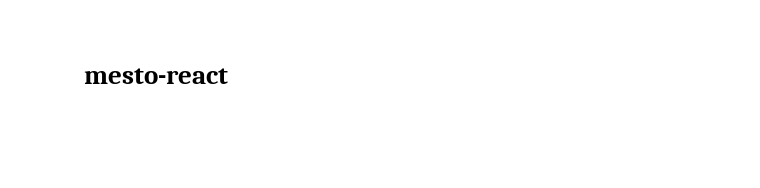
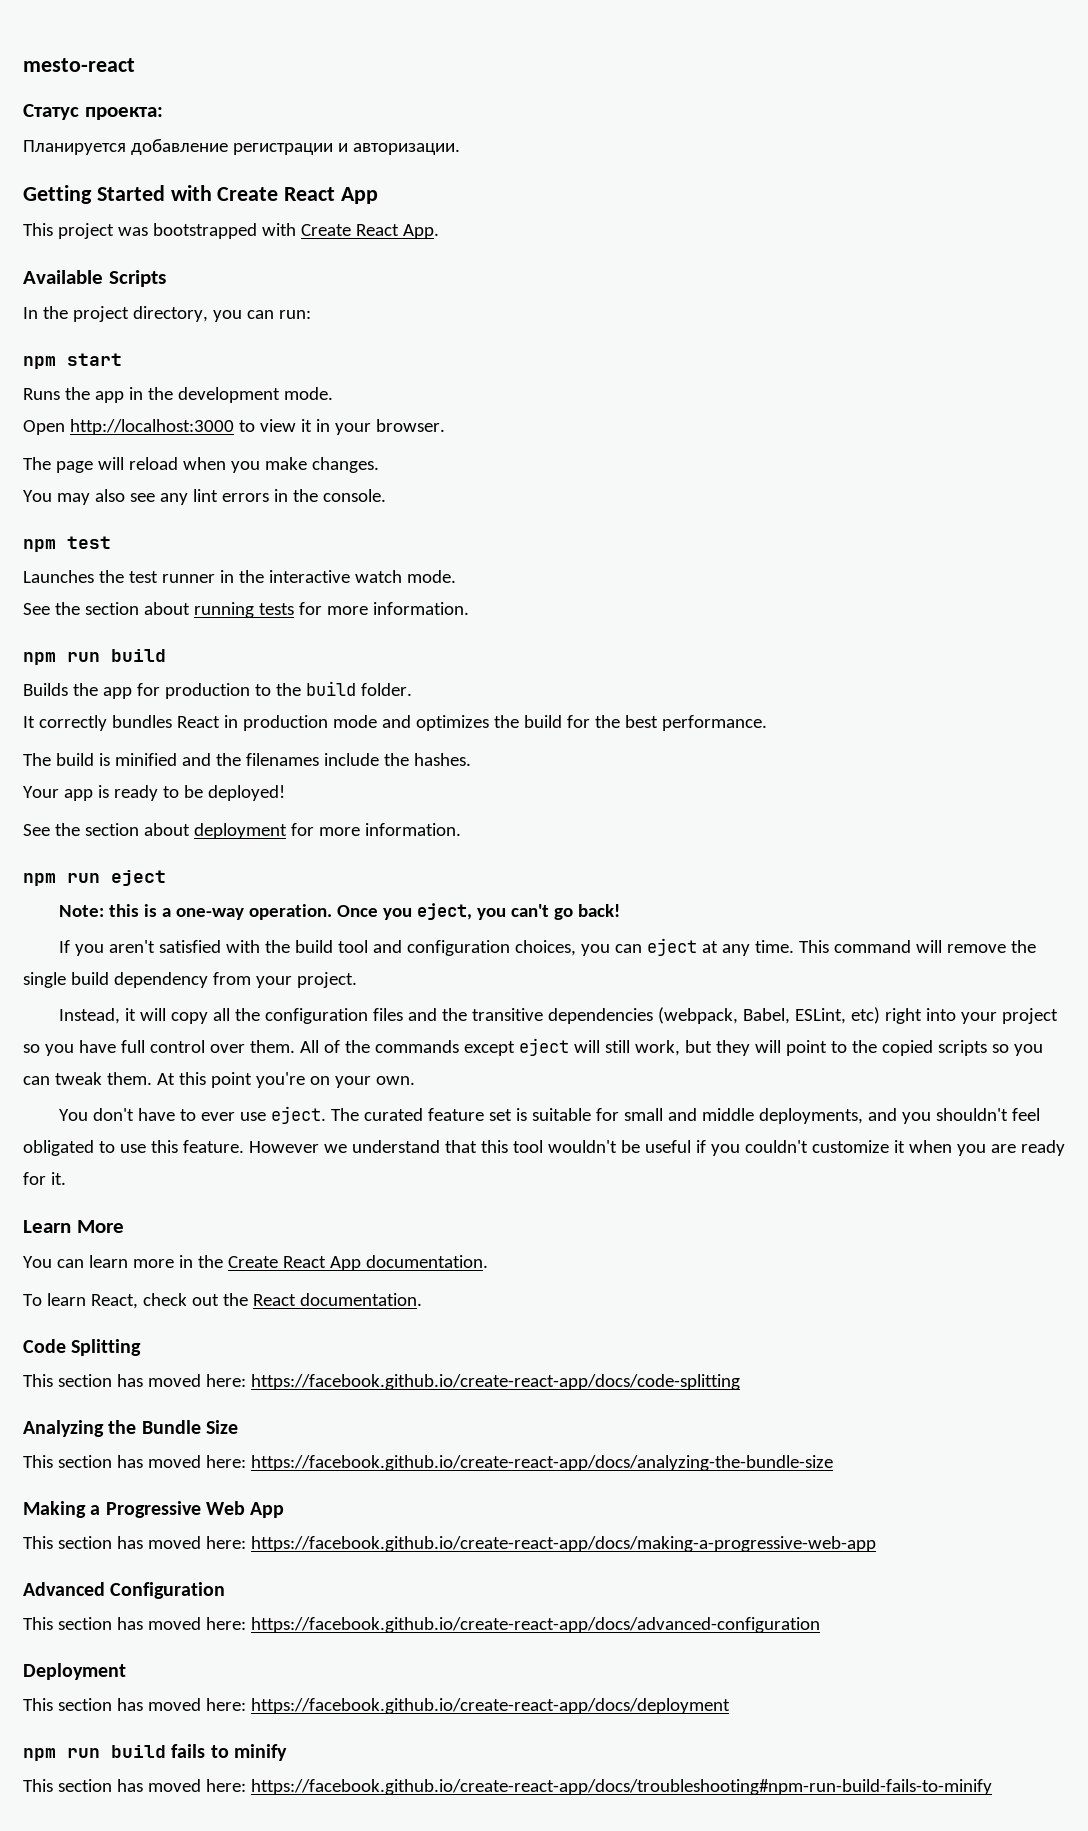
+ Статус проекта:
+ Планируется добавление регистрации и авторизации.
+ Getting Started with Create React App
+ This project was bootstrapped with Create React App.
+ Available Scripts
+ In the project directory, you can run:
+ npm start
+ Runs the app in the development mode.
+ Open http://localhost:3000 to view it in your browser.
+ The page will reload when you make changes.
+ You may also see any lint errors in the console.
+ npm test
+ Launches the test runner in the interactive watch mode.
+ See the section about running tests for more information.
+ npm run build
+ Builds the app for production to the build folder.
+ It correctly bundles React in production mode and optimizes the build for the best performance.
+ The build is minified and the filenames include the hashes.
+ Your app is ready to be deployed!
+ See the section about deployment for more information.
+ npm run eject
+ Note: this is a one-way operation. Once you eject, you can't go back!
+ If you aren't satisfied with the build tool and configuration choices, you can eject at any time. This command will remove the single build dependency from your project.
+ Instead, it will copy all the configuration files and the transitive dependencies (webpack, Babel, ESLint, etc) right into your project so you have full control over them. All of the commands except eject will still work, but they will point to the copied scripts so you can tweak them. At this point you're on your own.
+ You don't have to ever use eject. The curated feature set is suitable for small and middle deployments, and you shouldn't feel obligated to use this feature. However we understand that this tool wouldn't be useful if you couldn't customize it when you are ready for it.
+ Learn More
+ You can learn more in the Create React App documentation.
+ To learn React, check out the React documentation.
+ Code Splitting
+ This section has moved here: https://facebook.github.io/create-react-app/docs/code-splitting
+ Analyzing the Bundle Size
+ This section has moved here: https://facebook.github.io/create-react-app/docs/analyzing-the-bundle-size
+ Making a Progressive Web App
+ This section has moved here: https://facebook.github.io/create-react-app/docs/making-a-progressive-web-app
+ Advanced Configuration
+ This section has moved here: https://facebook.github.io/create-react-app/docs/advanced-configuration
+ Deployment
+ This section has moved here: https://facebook.github.io/create-react-app/docs/deployment
+ npm run build fails to minify
+ This section has moved here: https://facebook.github.io/create-react-app/docs/troubleshooting#npm-run-build-fails-to-minify

